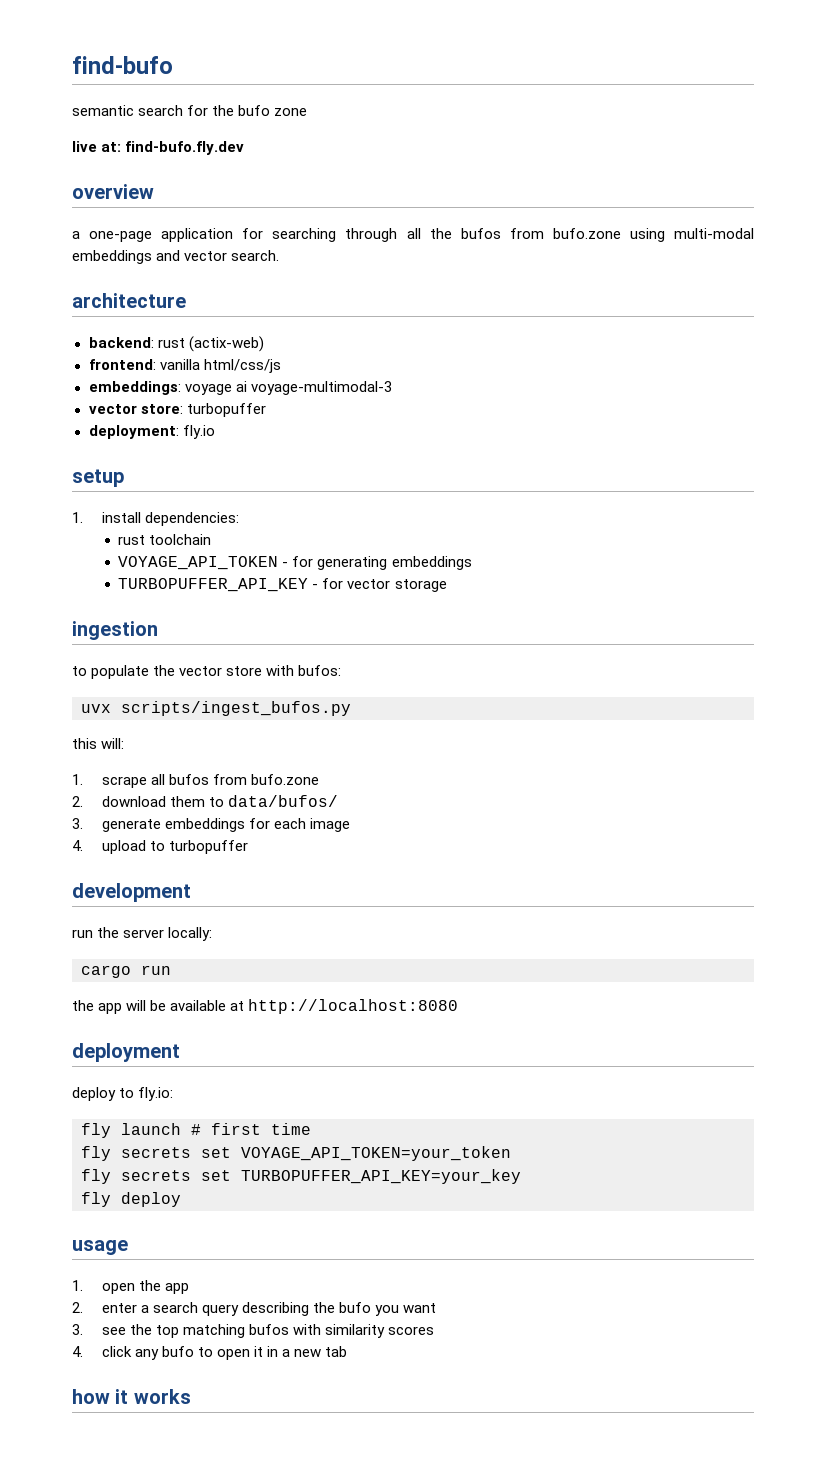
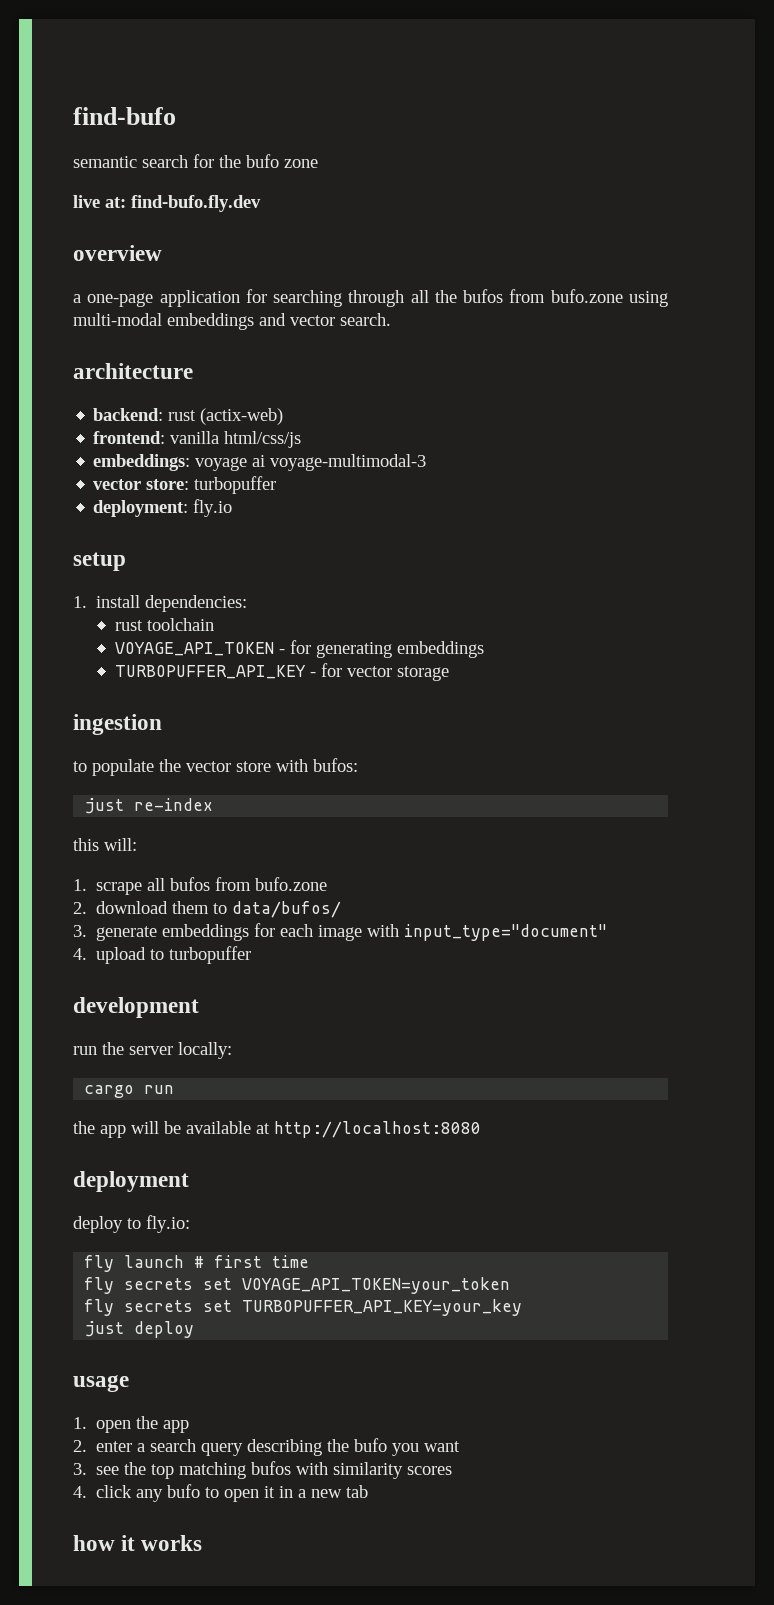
- uvx scripts/ingest_bufos.py
+ just re-index
- 3. generate embeddings for each image
+ 3. generate embeddings for each image with input_type="document"
- fly deploy
+ just deploy

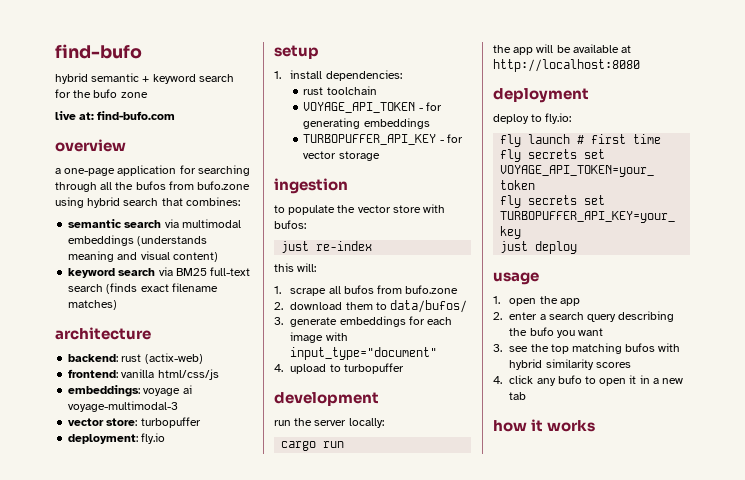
- semantic search for the bufo zone
+ hybrid semantic + keyword search for the bufo zone
- live at: find-bufo.fly.dev
+ live at: find-bufo.com
- a one-page application for searching through all the bufos from bufo.zone using multi-modal embeddings and vector search.
+ a one-page application for searching through all the bufos from bufo.zone using hybrid search that combines:
+ semantic search via multimodal embeddings (understands meaning and visual content)
+ keyword search via BM25 full-text search (finds exact filename matches)
- 3. see the top matching bufos with similarity scores
+ 3. see the top matching bufos with hybrid similarity scores

